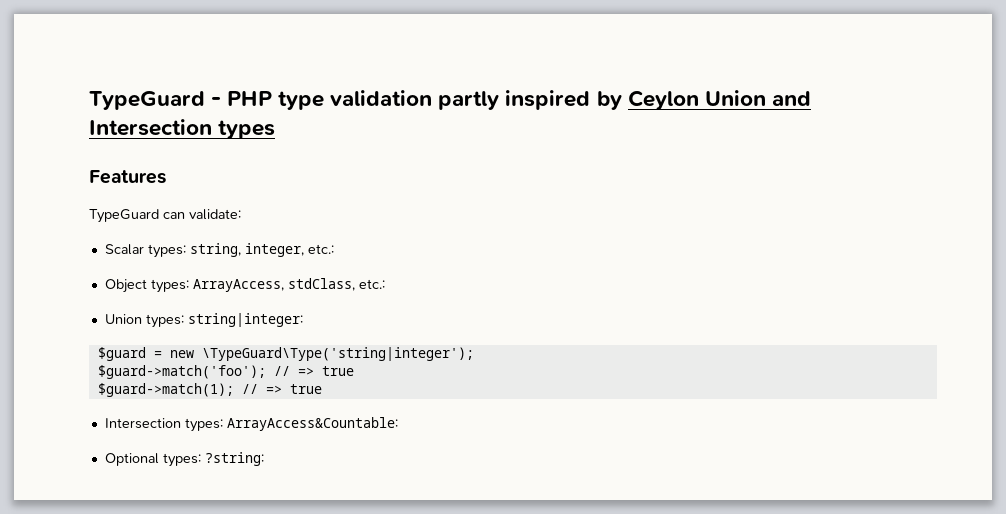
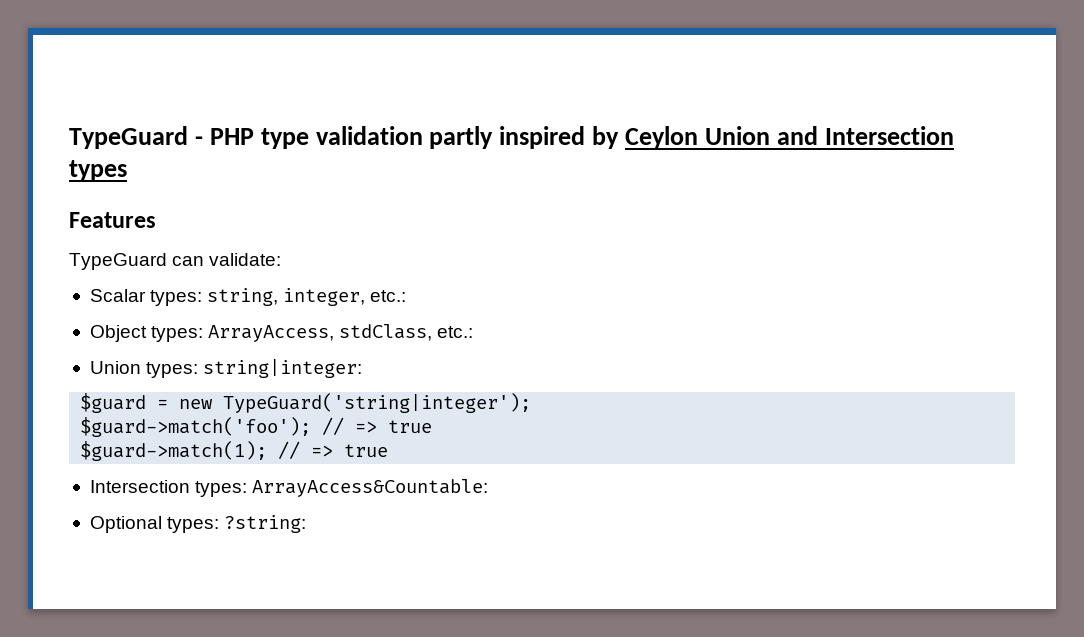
- $guard = new \TypeGuard\Type('string|integer');
+ $guard = new TypeGuard('string|integer');

